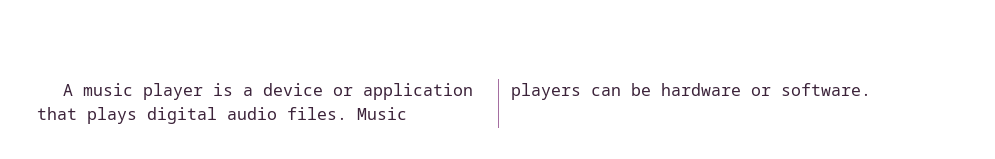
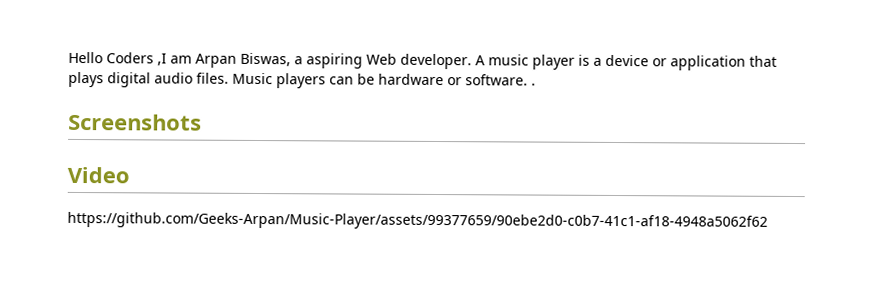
+ Hello Coders ,I am Arpan Biswas, a aspiring Web developer.
- Music players can be hardware or software.
+ Music players can be hardware or software. .
+ Screenshots
+ Video
+ https://github.com/Geeks-Arpan/Music-Player/assets/99377659/90ebe2d0-c0b7-41c1-af18-4948a5062f62

